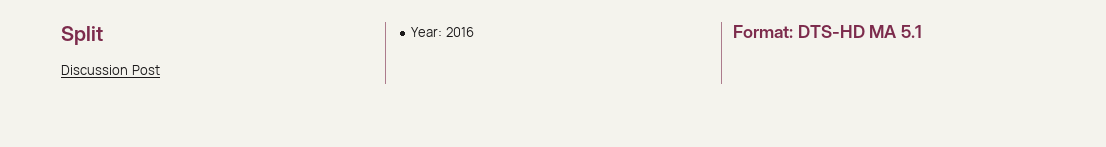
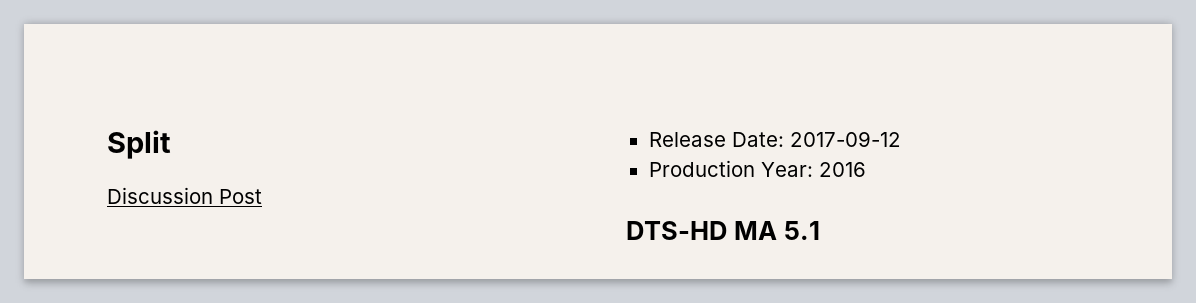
- Year: 2016
+ Release Date: 2017-09-12
+ Production Year: 2016
- Format: DTS-HD MA 5.1
+ DTS-HD MA 5.1

